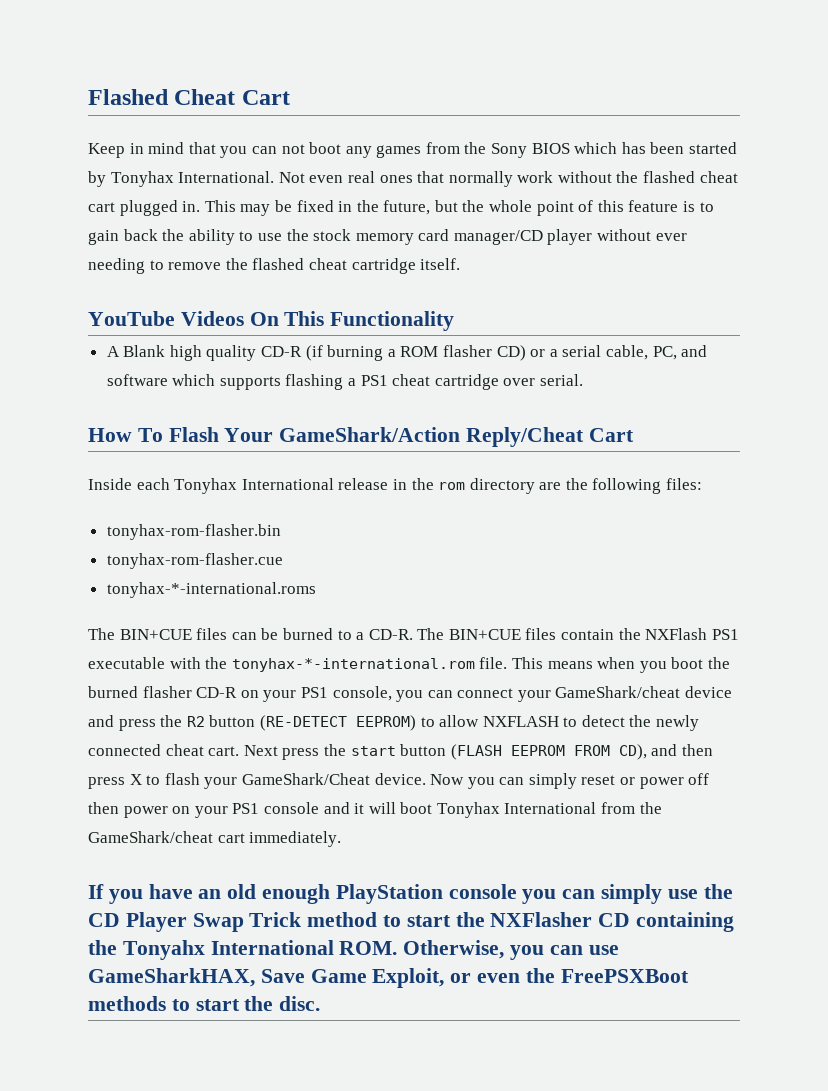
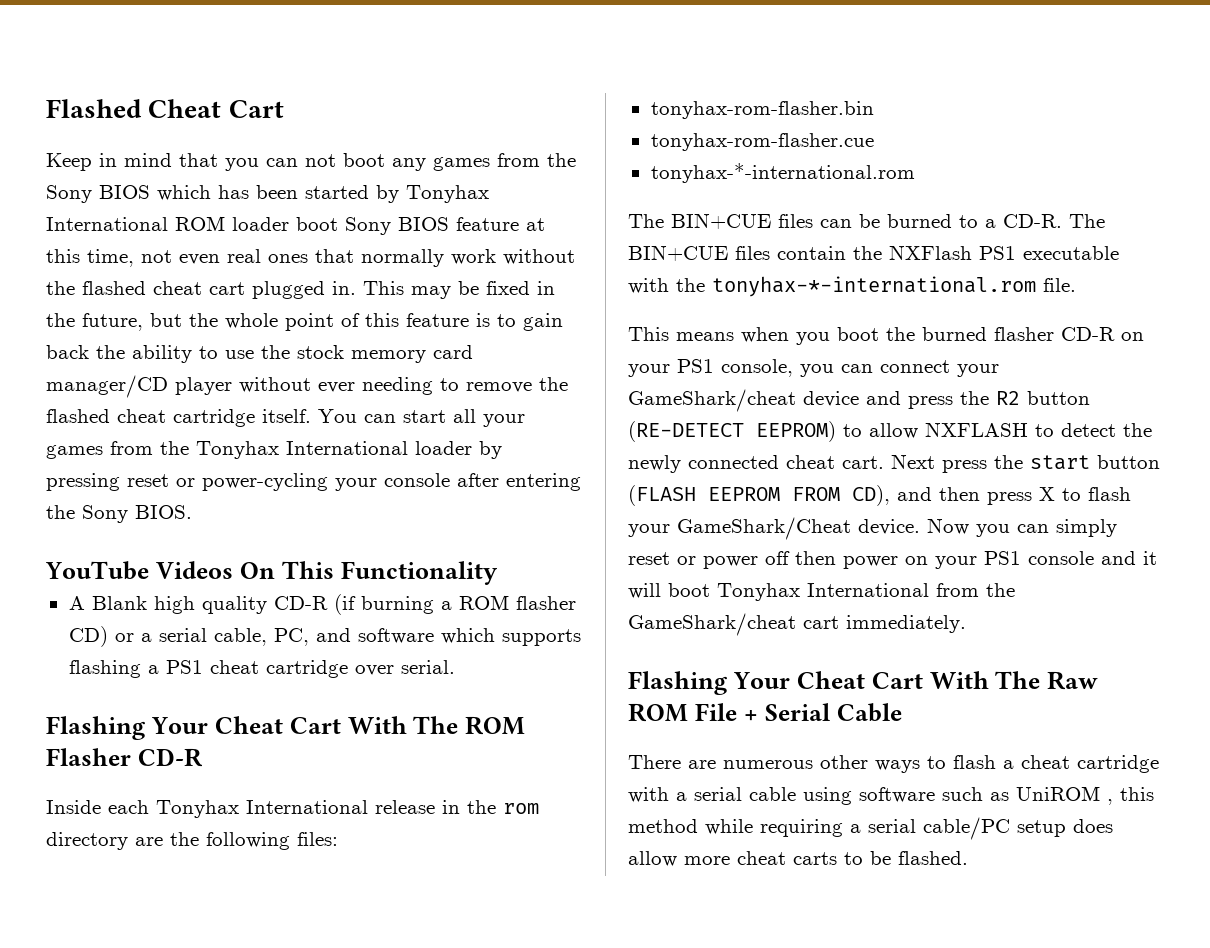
- Keep in mind that you can not boot any games from the Sony BIOS which has been started by Tonyhax International. Not even real ones that normally work without the flashed cheat cart plugged in.
+ Keep in mind that you can not boot any games from the Sony BIOS which has been started by Tonyhax International ROM loader boot Sony BIOS feature at this time, not even real ones that normally work without the flashed cheat cart plugged in.
+ You can start all your games from the Tonyhax International loader by pressing reset or power-cycling your console after entering the Sony BIOS.
- How To Flash Your GameShark/Action Reply/Cheat Cart
+ Flashing Your Cheat Cart With The ROM Flasher CD-R
  tonyhax-rom-flasher.cue
- tonyhax-*-international.roms
+ tonyhax-*-international.rom
- The BIN+CUE files contain the NXFlash PS1 executable with the tonyhax-*-international.rom file. This means when you boot the burned flasher CD-R on your PS1 console, you can connect your GameShark/cheat device and press the R2 button (RE-DETECT EEPROM) to allow NXFLASH to detect the newly connected cheat cart.
+ The BIN+CUE files contain the NXFlash PS1 executable with the tonyhax-*-international.rom file.
+ This means when you boot the burned flasher CD-R on your PS1 console, you can connect your GameShark/cheat device and press the R2 button (RE-DETECT EEPROM) to allow NXFLASH to detect the newly connected cheat cart.
- If you have an old enough PlayStation console you can simply use the CD Player Swap Trick method to start the NXFlasher CD containing the Tonyahx International ROM. Otherwise, you can use GameSharkHAX, Save Game Exploit, or even the FreePSXBoot methods to start the disc.
+ Flashing Your Cheat Cart With The Raw ROM File + Serial Cable
+ There are numerous other ways to flash a cheat cartridge with a serial cable using software such as UniROM , this method while requiring a serial cable/PC setup does allow more cheat carts to be flashed.

